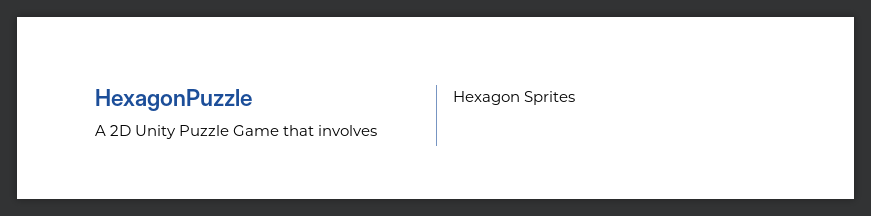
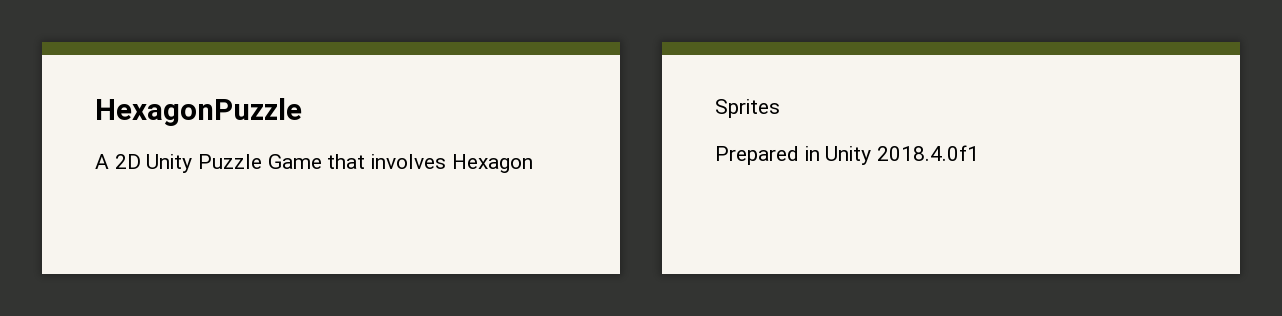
+ Prepared in Unity 2018.4.0f1

